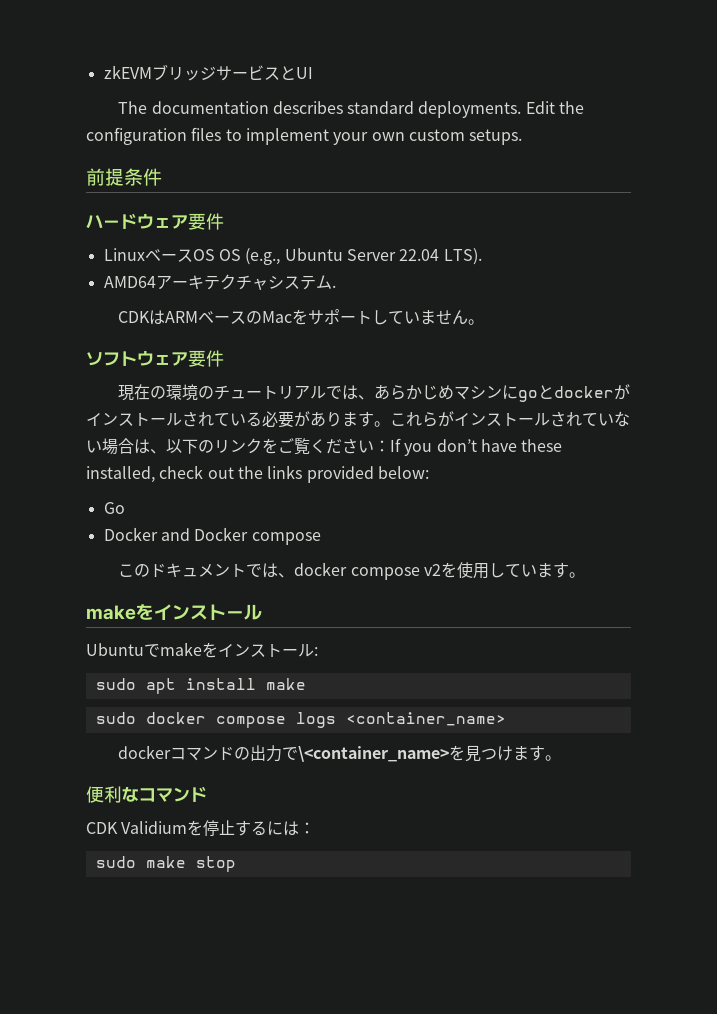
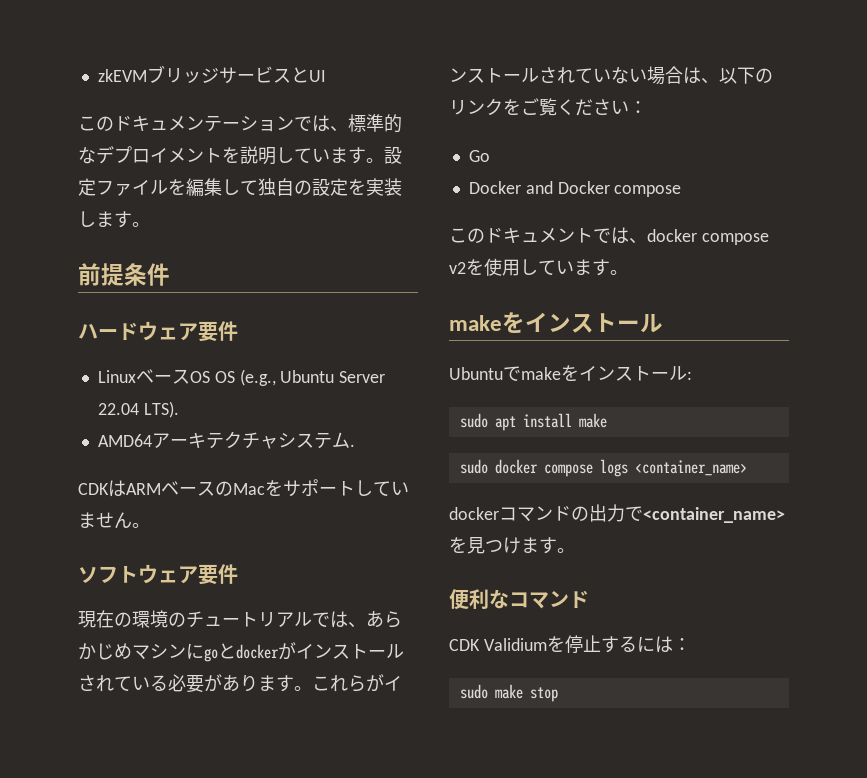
- The documentation describes standard deployments. Edit the configuration files to implement your own custom setups.
+ このドキュメンテーションでは、標準的なデプロイメントを説明しています。設定ファイルを編集して独自の設定を実装します。
- これらがインストールされていない場合は、以下のリンクをご覧ください：If you don’t have these installed, check out the links provided below:
+ これらがインストールされていない場合は、以下のリンクをご覧ください：
- dockerコマンドの出力で\<container_name>を見つけます。
+ dockerコマンドの出力で<container_name>を見つけます。

